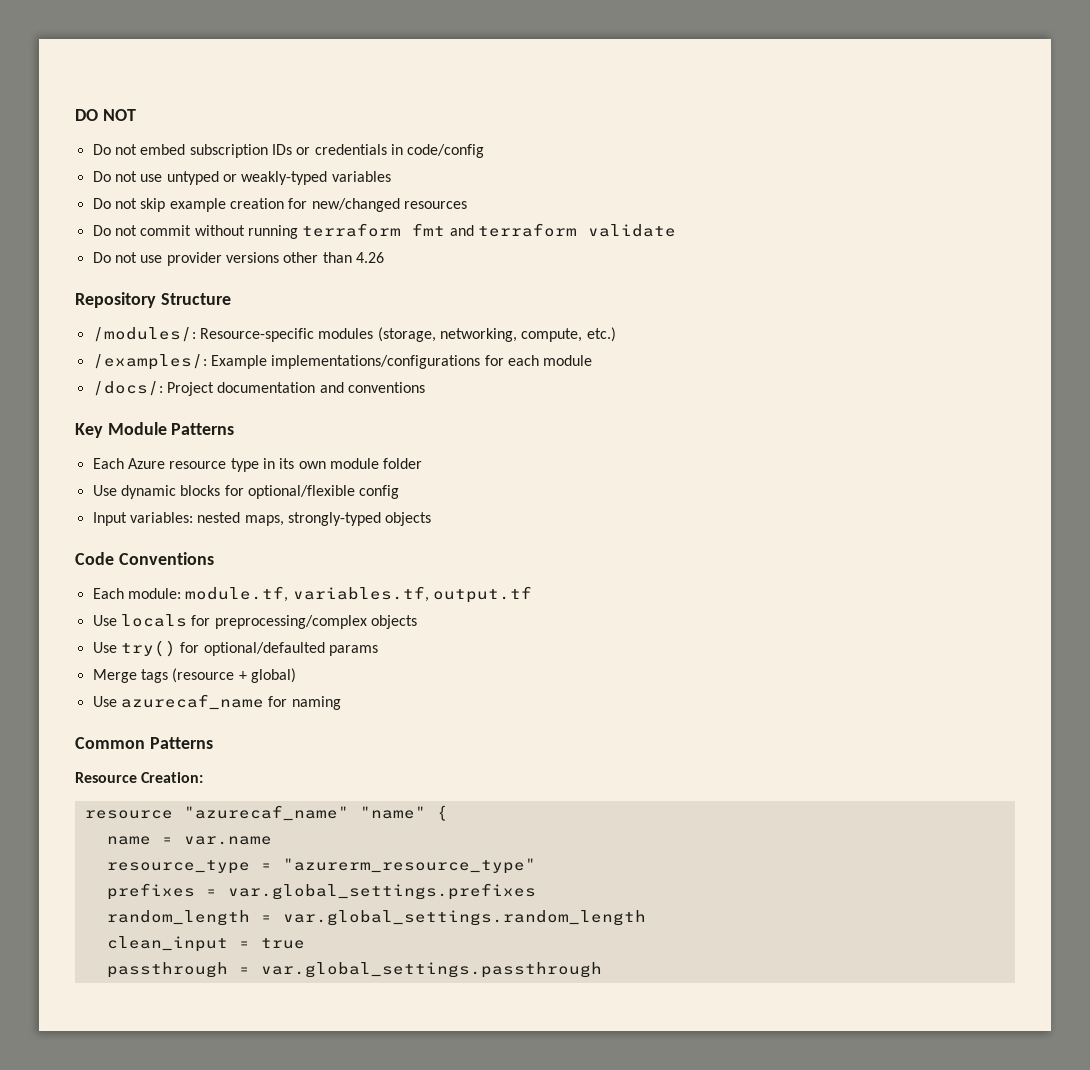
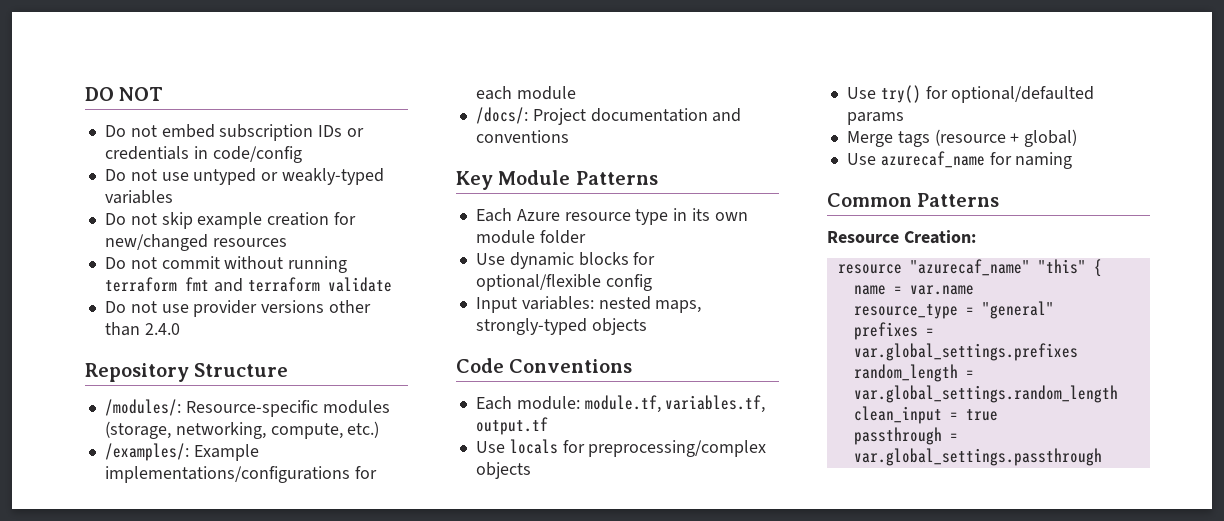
- Do not use provider versions other than 4.26
+ Do not use provider versions other than 2.4.0
- resource "azurecaf_name" "name" {
+ resource "azurecaf_name" "this" {
- resource_type = "azurerm_resource_type"
+ resource_type = "general"

